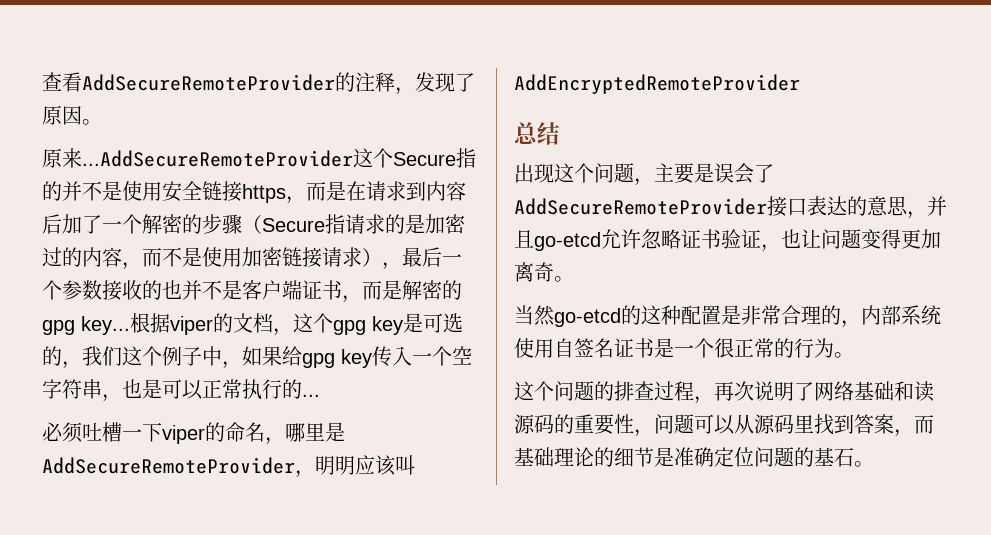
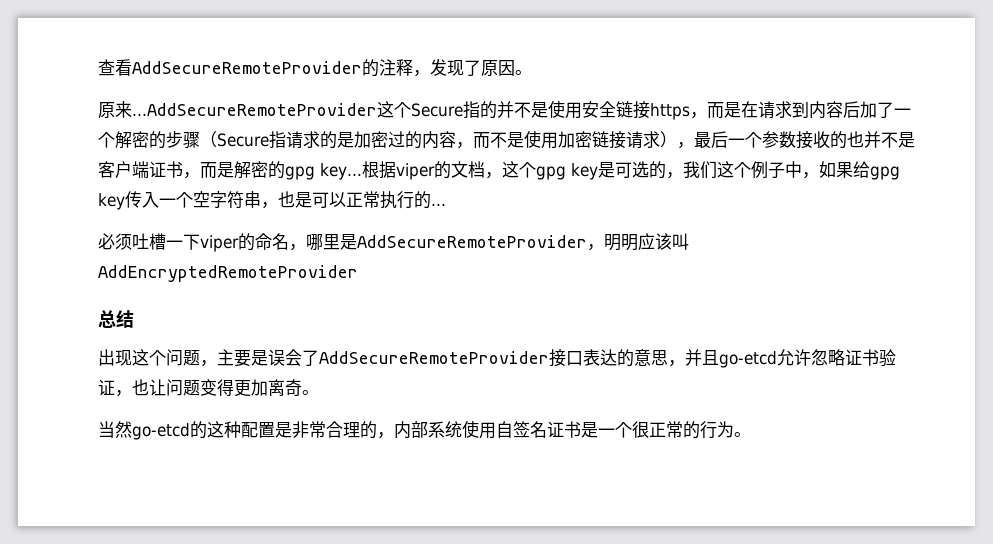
- 这个问题的排查过程，再次说明了网络基础和读源码的重要性，问题可以从源码里找到答案，而基础理论的细节是准确定位问题的基石。

